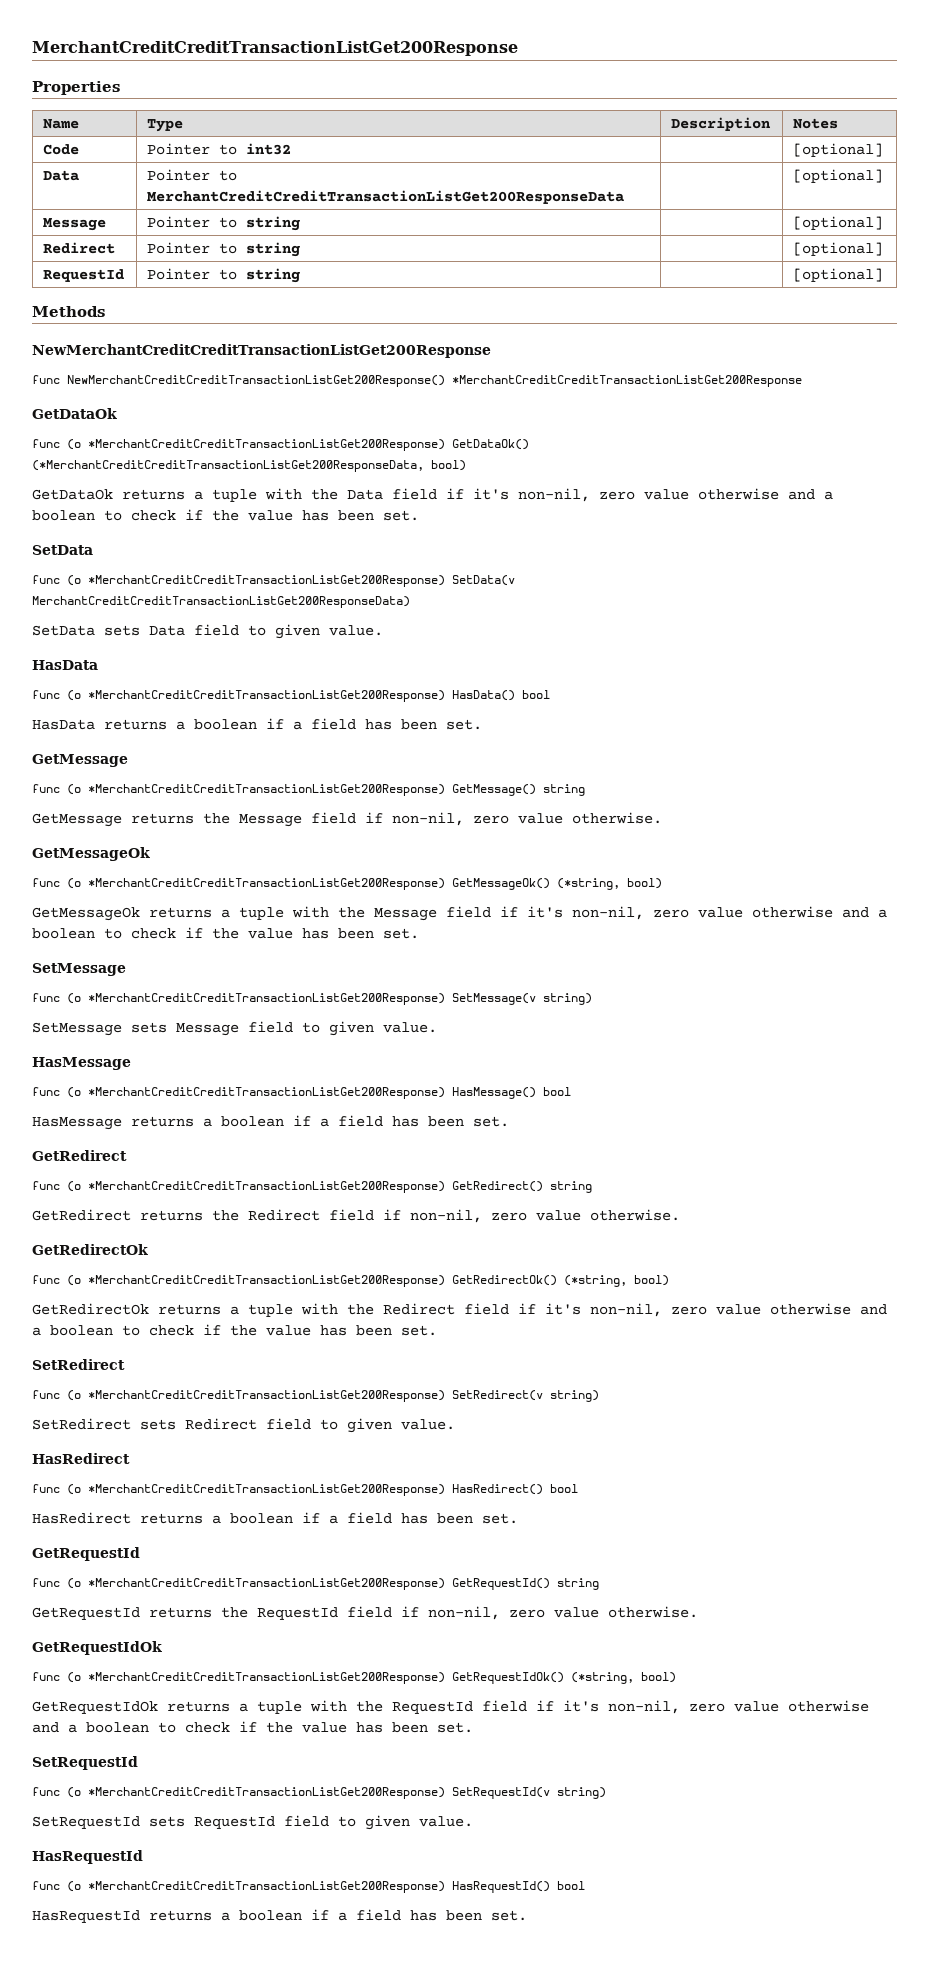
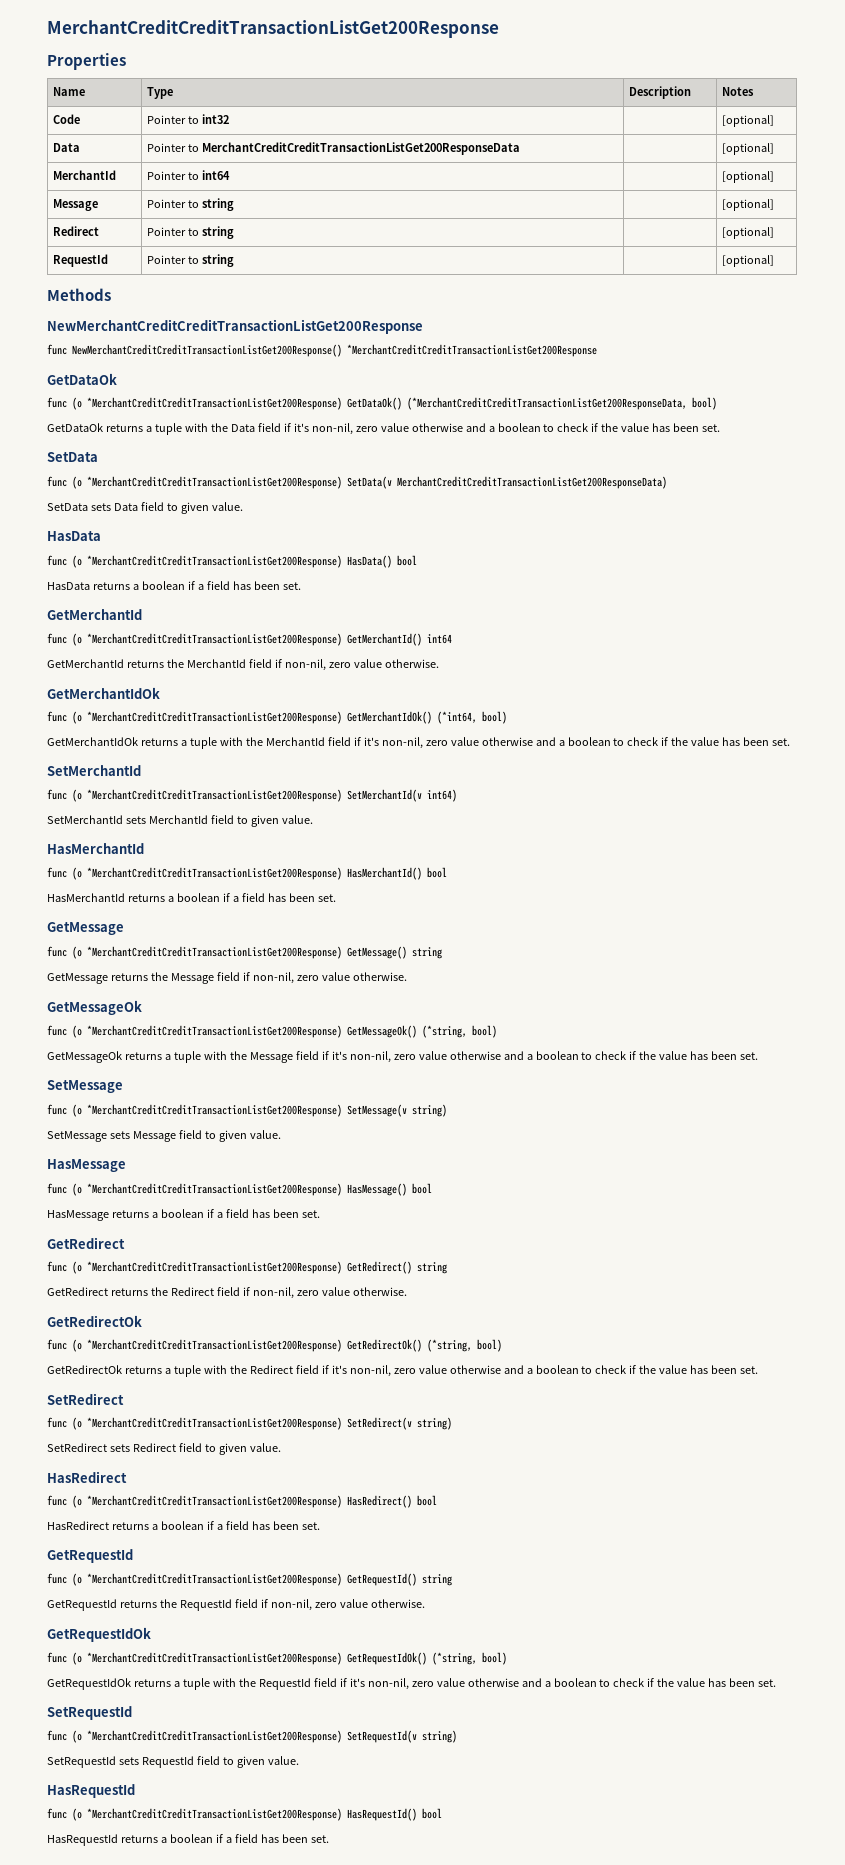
+ MerchantId | Pointer to int64 | | [optional]
  HasData returns a boolean if a field has been set.
+ GetMerchantId
+ func (o *MerchantCreditCreditTransactionListGet200Response) GetMerchantId() int64
+ GetMerchantId returns the MerchantId field if non-nil, zero value otherwise.
+ GetMerchantIdOk
+ func (o *MerchantCreditCreditTransactionListGet200Response) GetMerchantIdOk() (*int64, bool)
+ GetMerchantIdOk returns a tuple with the MerchantId field if it's non-nil, zero value otherwise and a boolean to check if the value has been set.
+ SetMerchantId
+ func (o *MerchantCreditCreditTransactionListGet200Response) SetMerchantId(v int64)
+ SetMerchantId sets MerchantId field to given value.
+ HasMerchantId
+ func (o *MerchantCreditCreditTransactionListGet200Response) HasMerchantId() bool
+ HasMerchantId returns a boolean if a field has been set.

